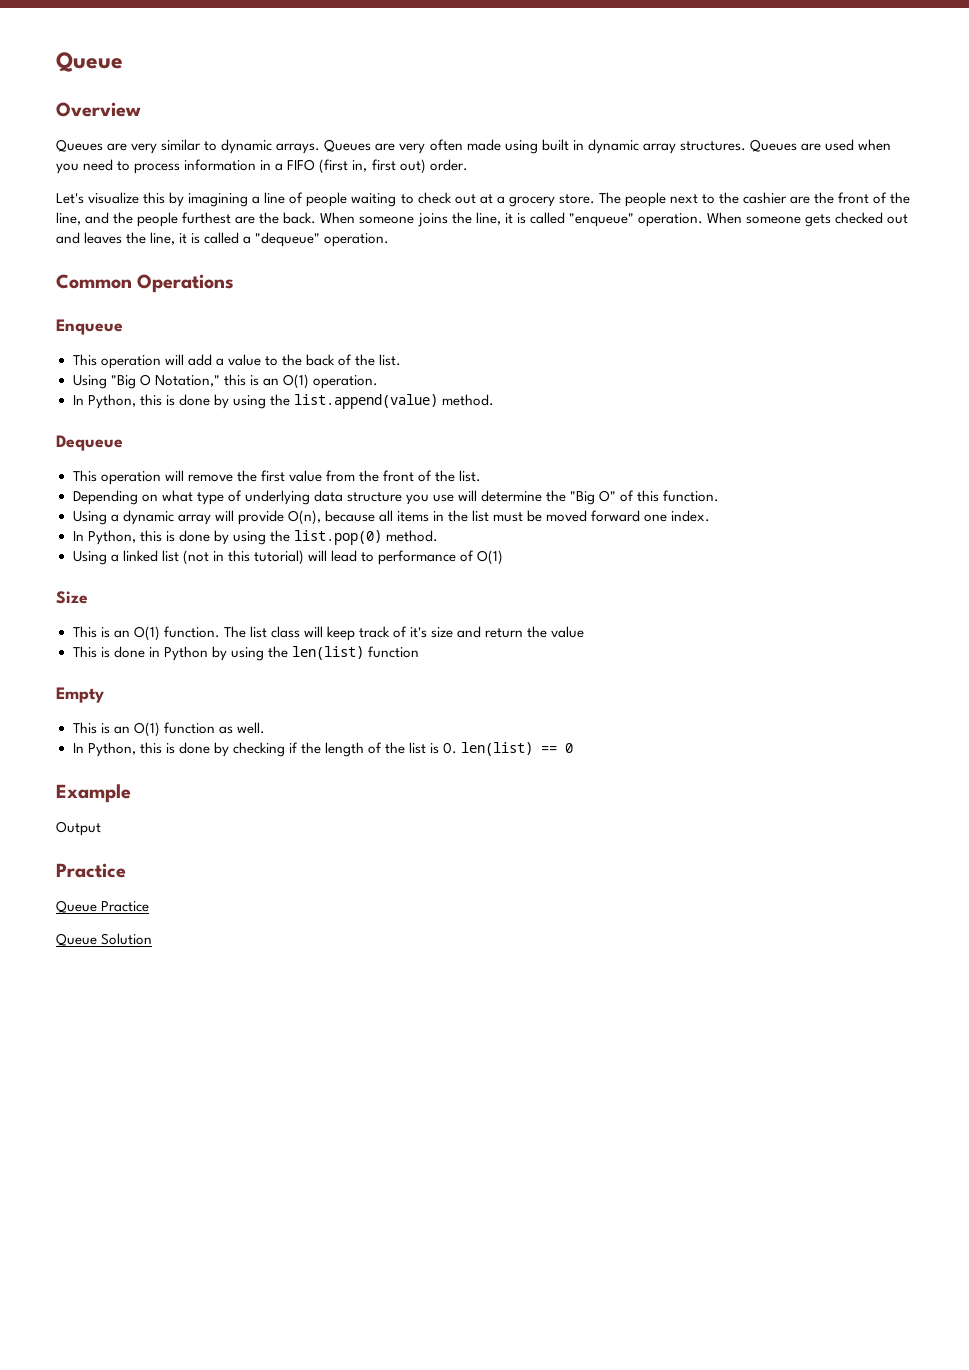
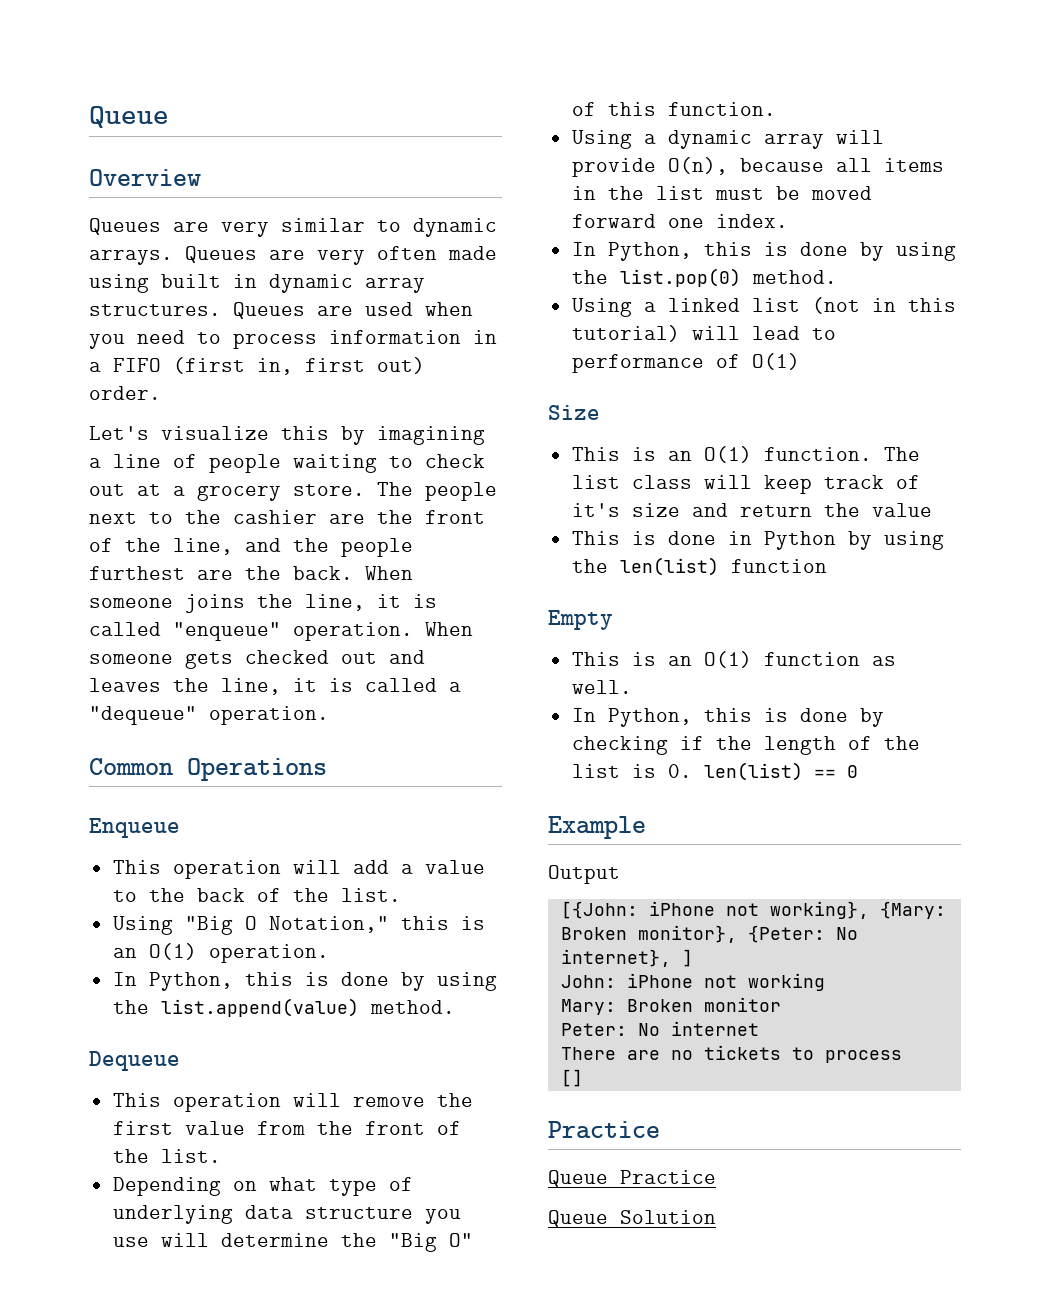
+ [{John: iPhone not working}, {Mary: Broken monitor}, {Peter: No internet}, ]
+ John: iPhone not working
+ Mary: Broken monitor
+ Peter: No internet
+ There are no tickets to process
+ []

